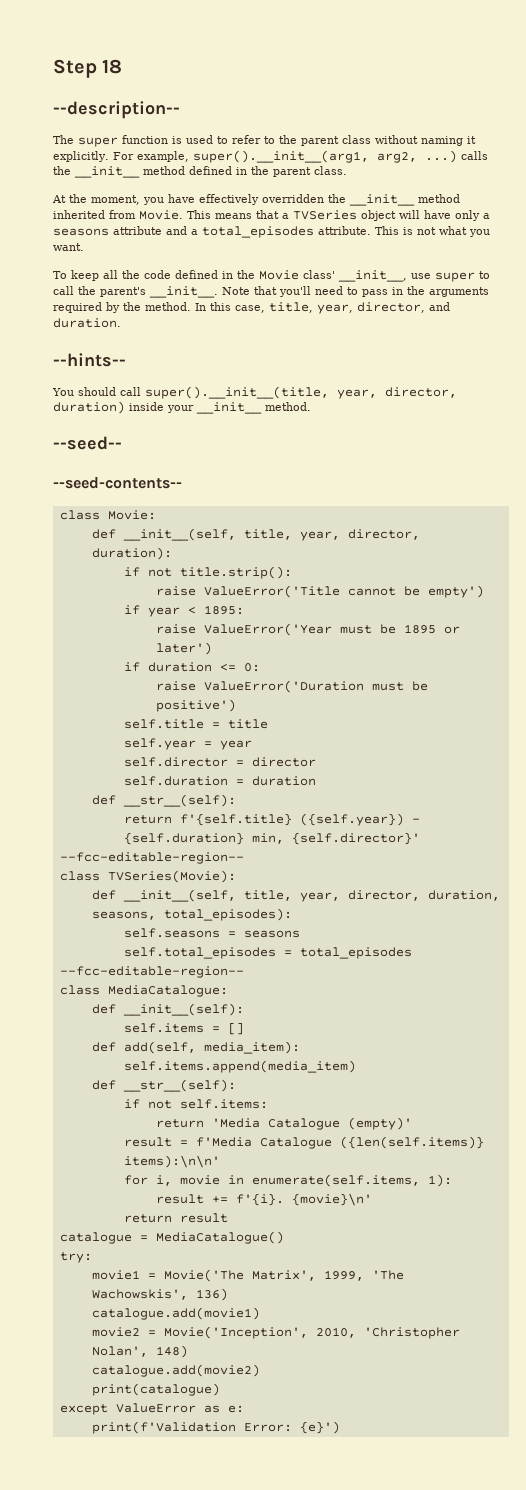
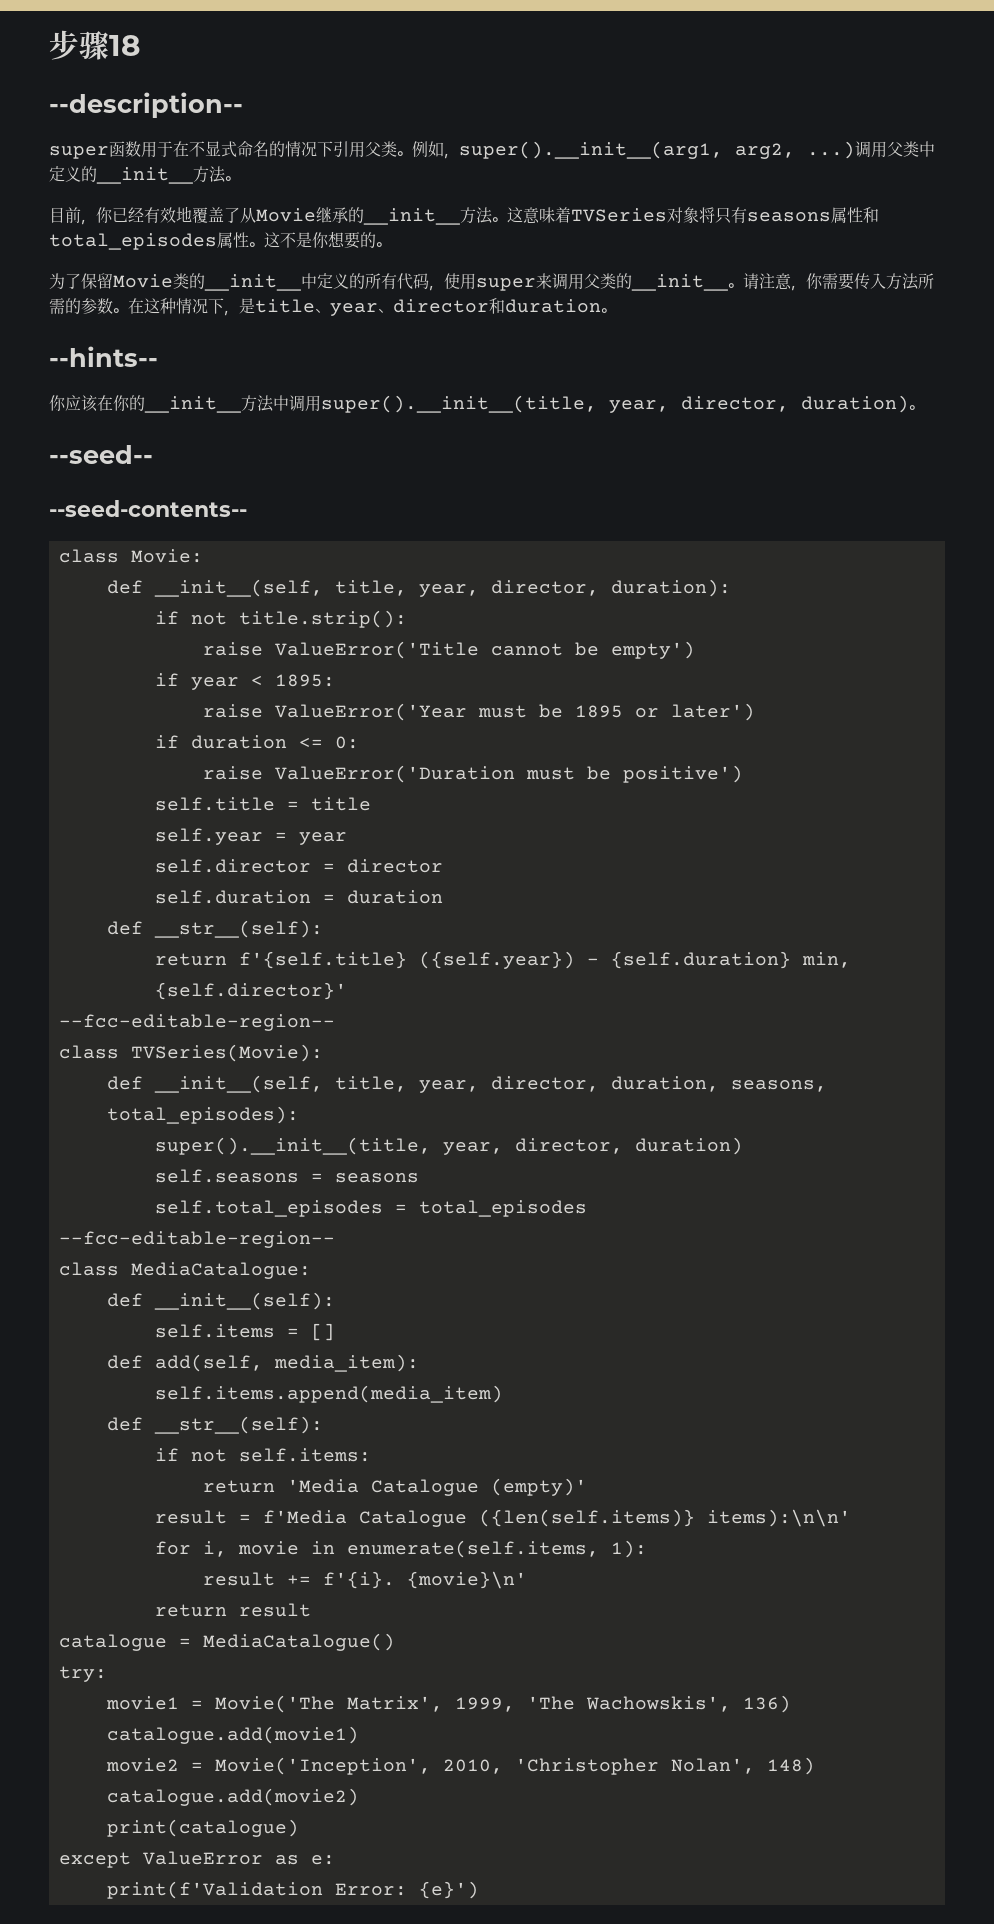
- Step 18
+ 步骤18
- The super function is used to refer to the parent class without naming it explicitly. For example, super().__init__(arg1, arg2, ...) calls the __init__ method defined in the parent class.
- At the moment, you have effectively overridden the __init__ method inherited from Movie. This means that a TVSeries object will have only a seasons attribute and a total_episodes attribute. This is not what you want.
- To keep all the code defined in the Movie class' __init__, use super to call the parent's __init__. Note that you'll need to pass in the arguments required by the method. In this case, title, year, director, and duration.
+ super函数用于在不显式命名的情况下引用父类。例如，super().__init__(arg1, arg2, ...)调用父类中定义的__init__方法。
+ 目前，你已经有效地覆盖了从Movie继承的__init__方法。这意味着TVSeries对象将只有seasons属性和total_episodes属性。这不是你想要的。
+ 为了保留Movie类的__init__中定义的所有代码，使用super来调用父类的__init__。请注意，你需要传入方法所需的参数。在这种情况下，是title、year、director和duration。
  --hints--
- You should call super().__init__(title, year, director, duration) inside your __init__ method.
+ 你应该在你的__init__方法中调用super().__init__(title, year, director, duration)。
  def __init__(self, title, year, director, duration, seasons, total_episodes):
+ super().__init__(title, year, director, duration)

